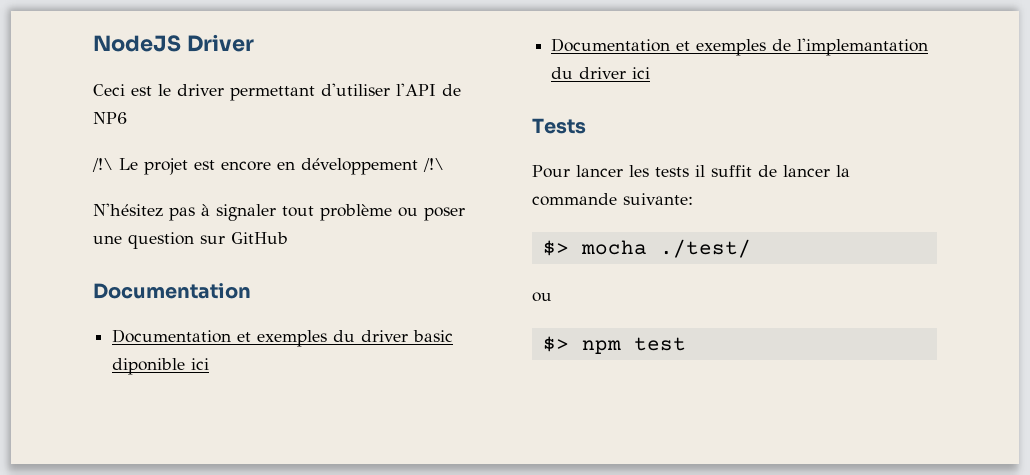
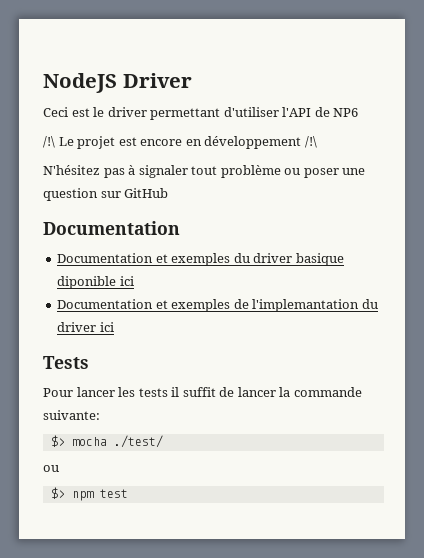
- Documentation et exemples du driver basic diponible ici
+ Documentation et exemples du driver basique diponible ici

